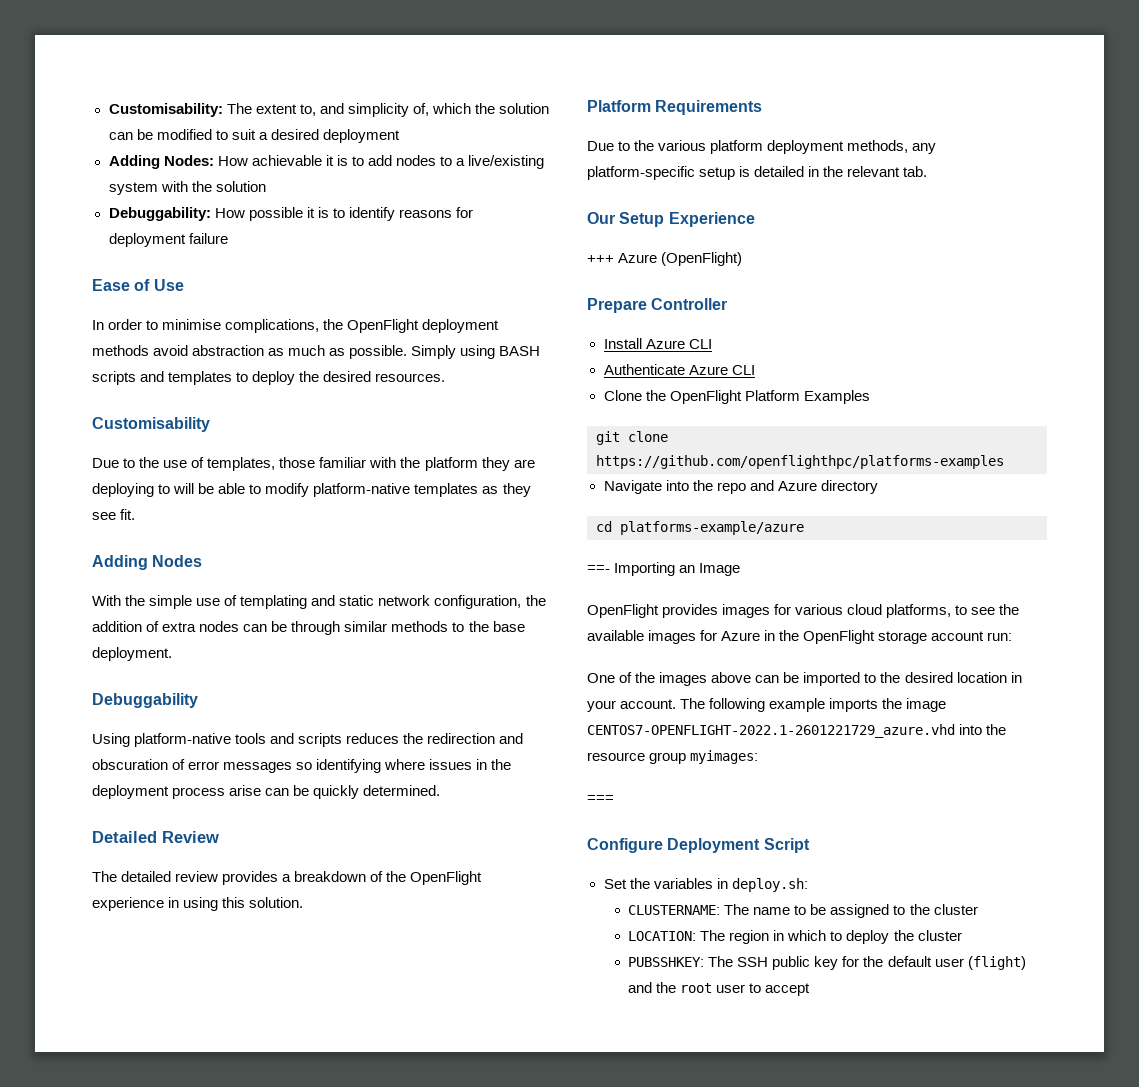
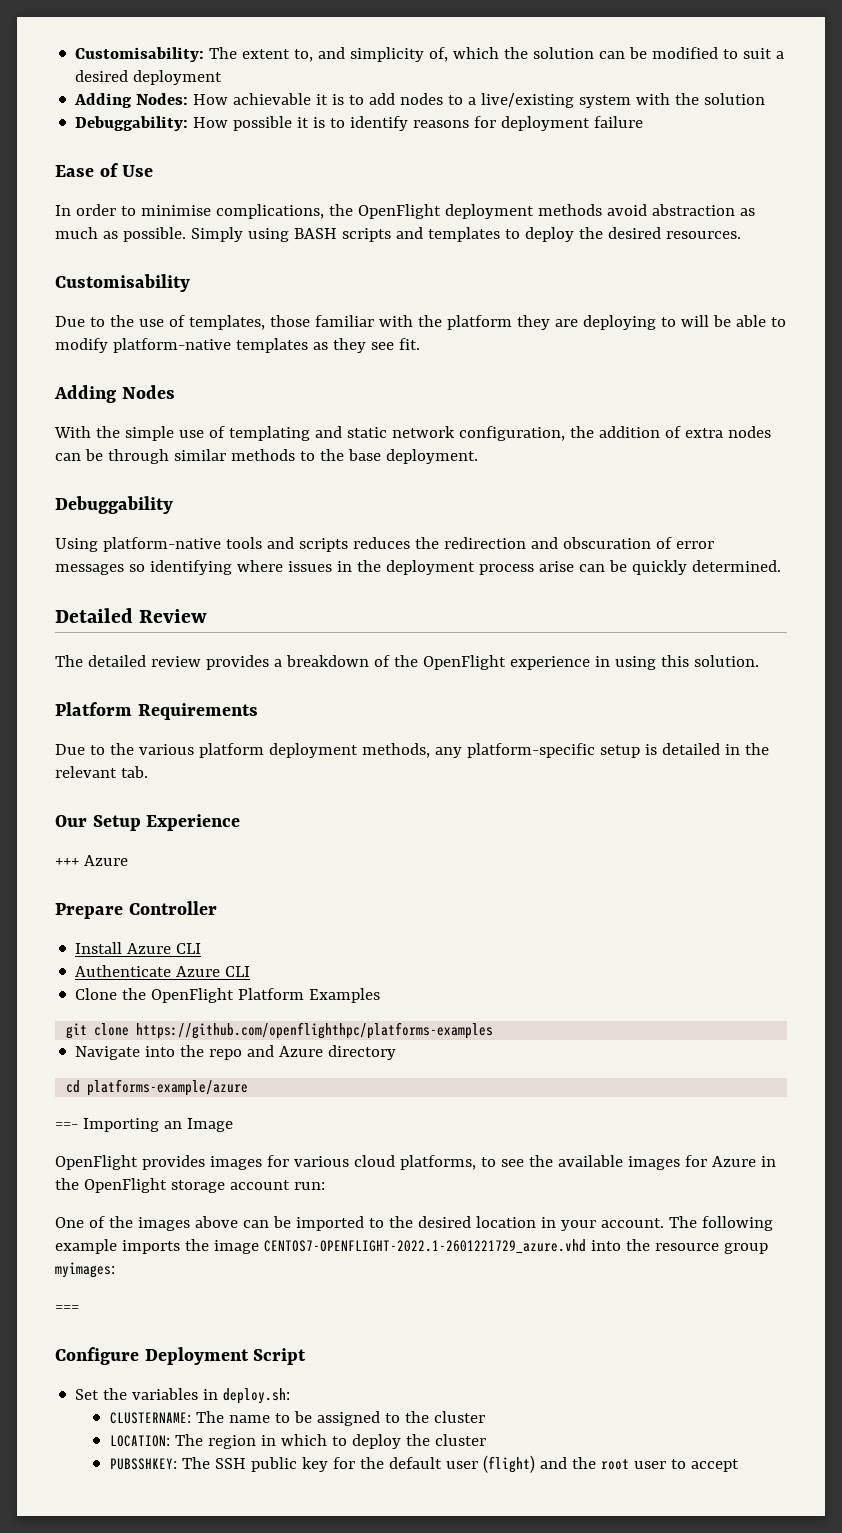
- +++ Azure (OpenFlight)
+ +++ Azure

